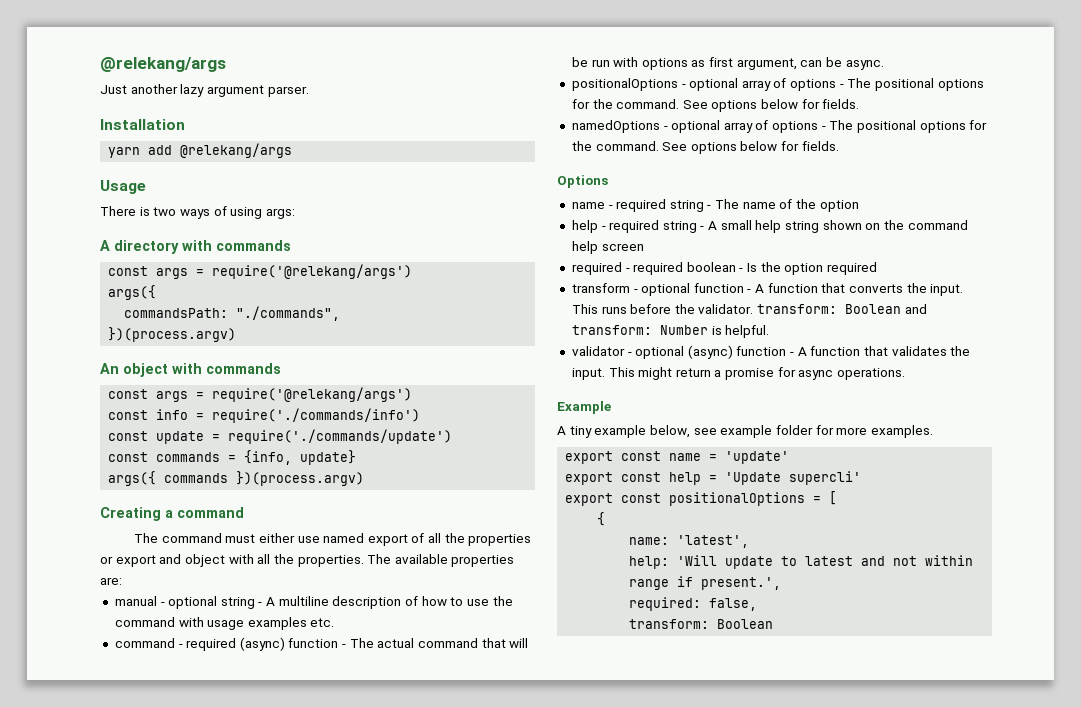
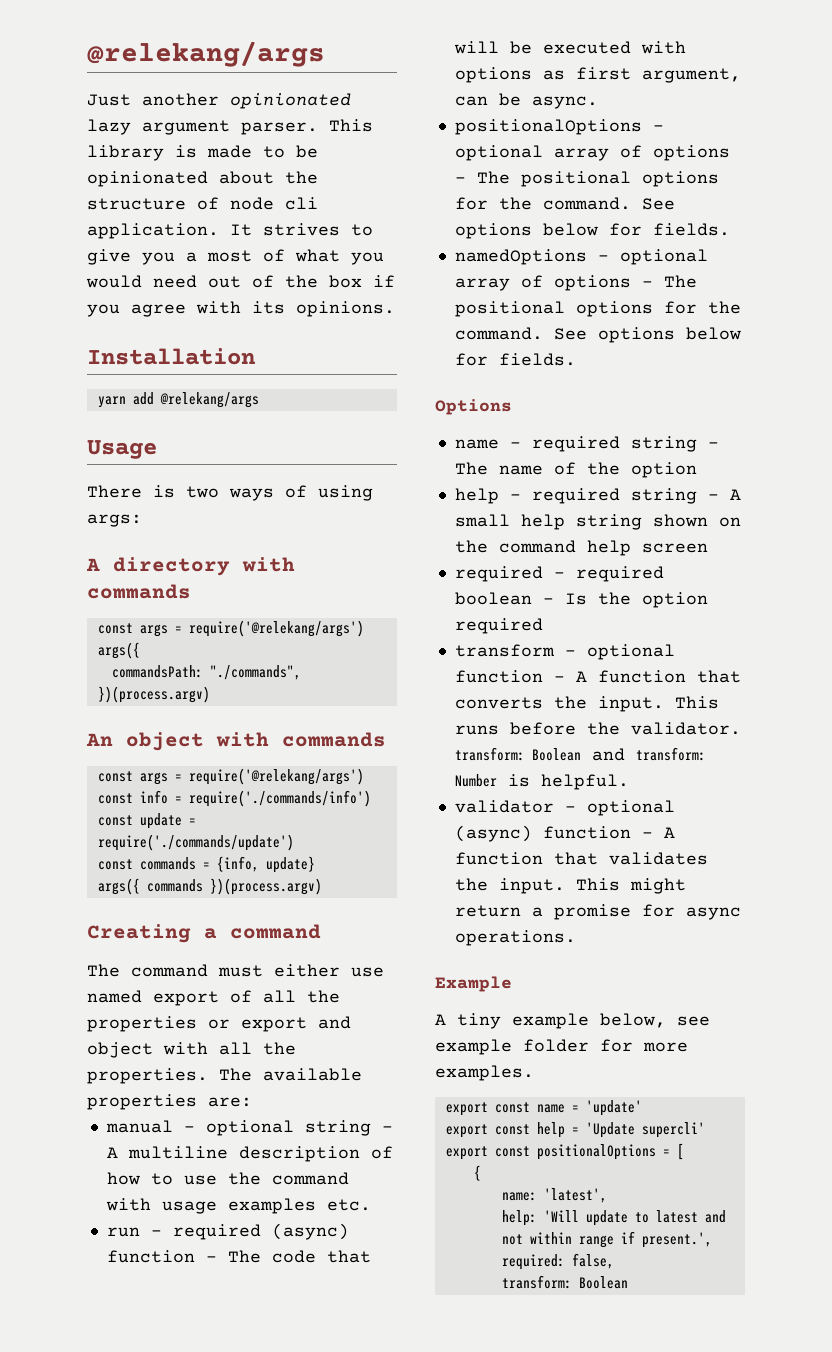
- Just another lazy argument parser.
+ Just another opinionated lazy argument parser. This library is made to be opinionated about the structure of node cli application. It strives to give you a most of what you would need out of the box if you agree with its opinions.
- command - required (async) function - The actual command that will be run with options as first argument, can be async.
+ run - required (async) function - The code that will be executed with options as first argument, can be async.

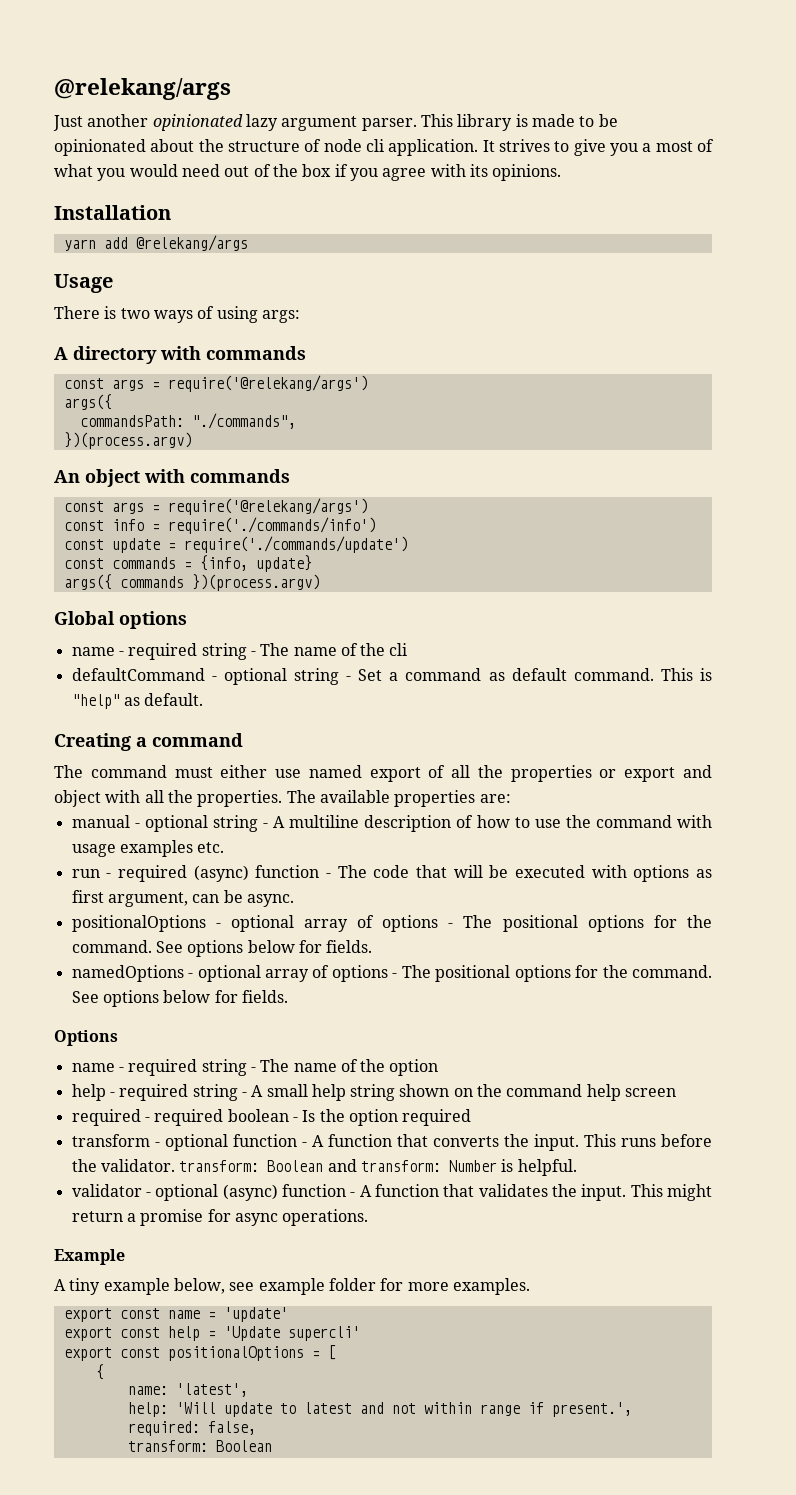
+ Global options
+ name - required string - The name of the cli
+ defaultCommand - optional string - Set a command as default command. This is "help" as default.

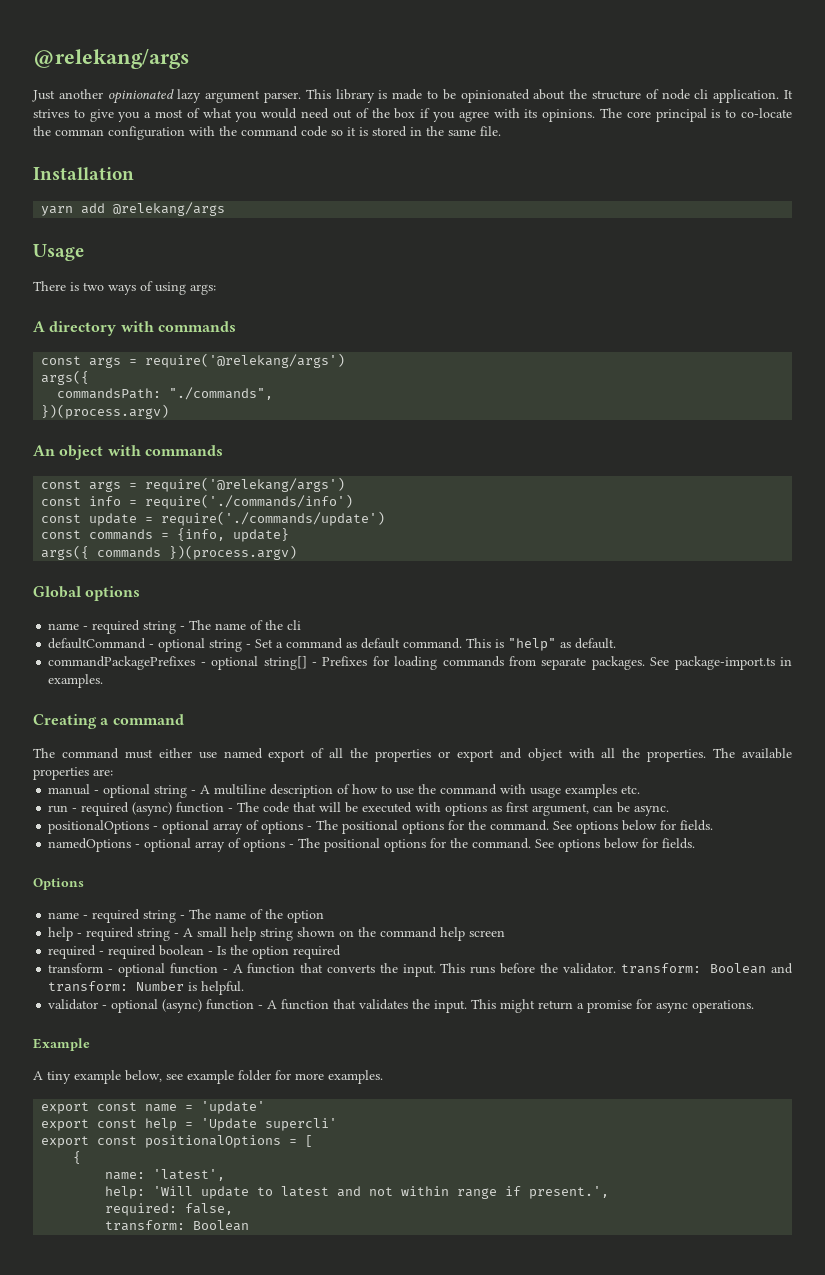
+ The core principal is to co-locate the comman configuration with the command code so it is stored in the same file.
+ commandPackagePrefixes - optional string[] - Prefixes for loading commands from separate packages. See package-import.ts in examples.

